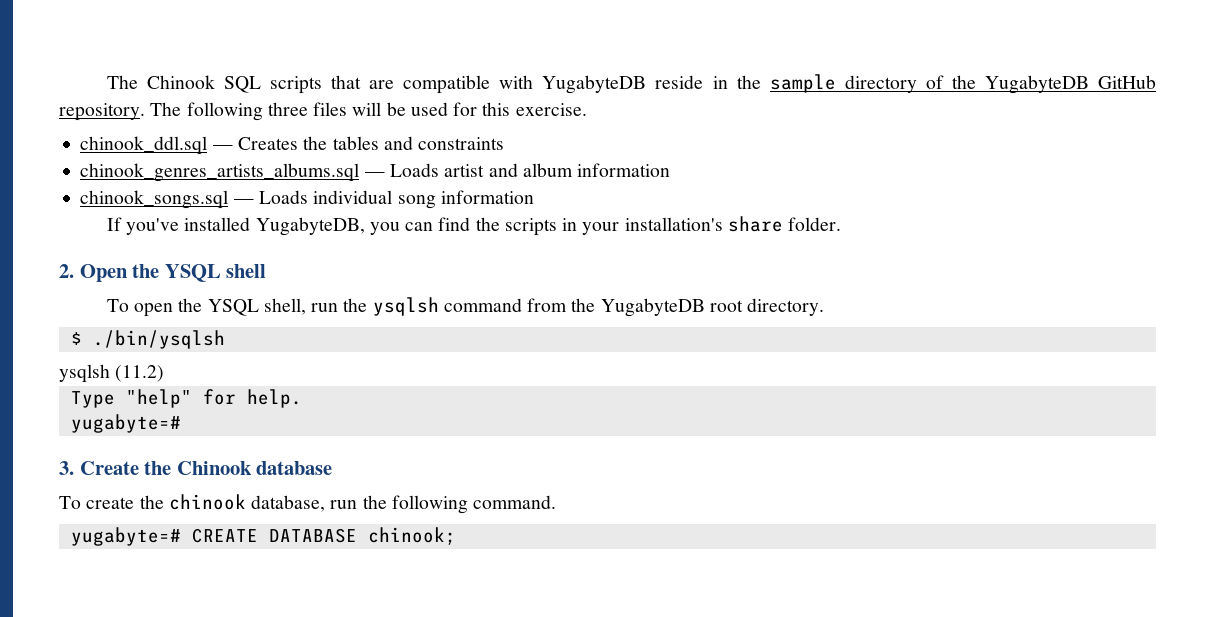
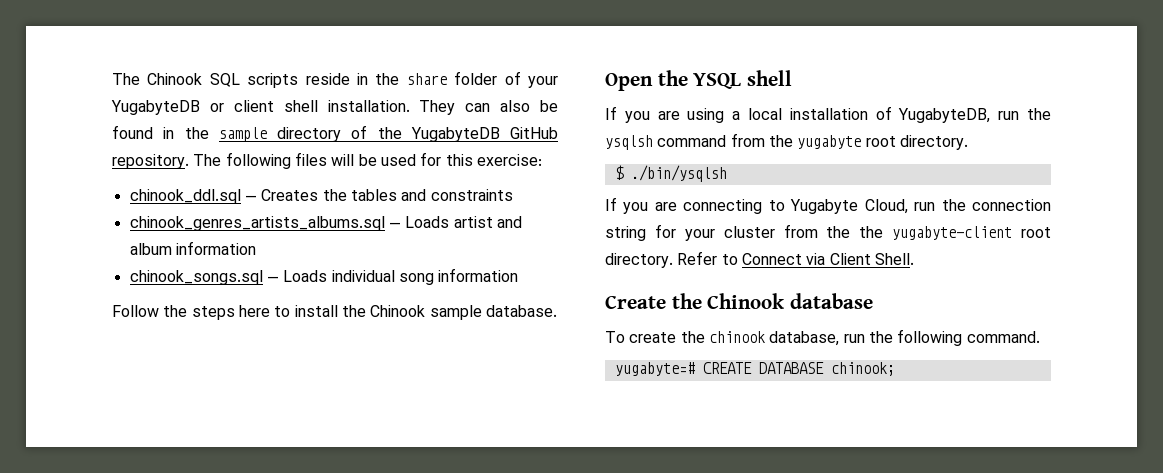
- The Chinook SQL scripts that are compatible with YugabyteDB reside in the sample directory of the YugabyteDB GitHub repository.
+ The Chinook SQL scripts reside in the share folder of your YugabyteDB or client shell installation. They can also be found in the sample directory of the YugabyteDB GitHub repository.
- The following three files will be used for this exercise.
+ The following files will be used for this exercise:
- If you've installed YugabyteDB, you can find the scripts in your installation's share folder.
- 2. Open the YSQL shell
- To open the YSQL shell, run the ysqlsh command from the YugabyteDB root directory.
+ Follow the steps here to install the Chinook sample database.
+ Open the YSQL shell
+ If you are using a local installation of YugabyteDB, run the ysqlsh command from the yugabyte root directory.
- ysqlsh (11.2)
- Type "help" for help.
- yugabyte=#
- 3. Create the Chinook database
+ If you are connecting to Yugabyte Cloud, run the connection string for your cluster from the the yugabyte-client root directory. Refer to Connect via Client Shell.
+ Create the Chinook database

